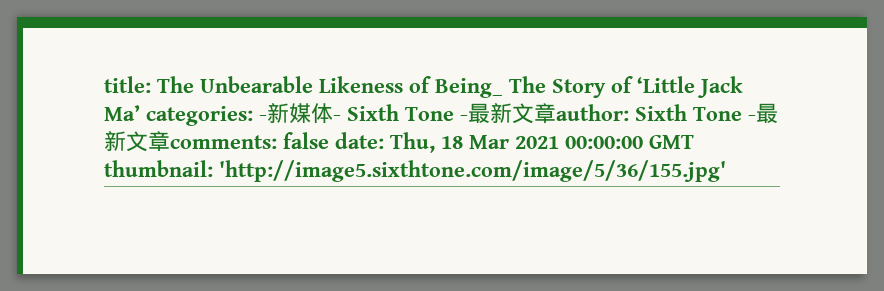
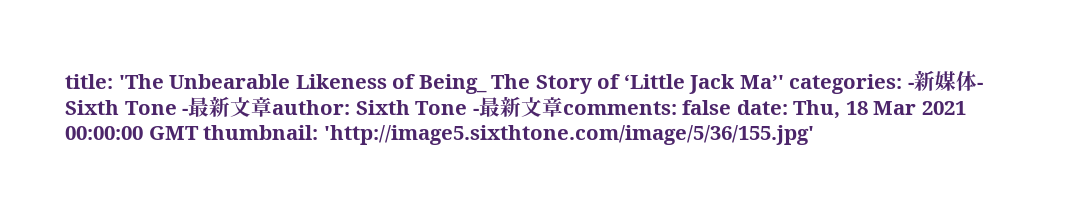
- title: The Unbearable Likeness of Being_ The Story of ‘Little Jack Ma’ categories: -新媒体- Sixth Tone -最新文章author: Sixth Tone -最新文章comments: false date: Thu, 18 Mar 2021 00:00:00 GMT thumbnail: 'http://image5.sixthtone.com/image/5/36/155.jpg'
+ title: 'The Unbearable Likeness of Being_ The Story of ‘Little Jack Ma’' categories: -新媒体- Sixth Tone -最新文章author: Sixth Tone -最新文章comments: false date: Thu, 18 Mar 2021 00:00:00 GMT thumbnail: 'http://image5.sixthtone.com/image/5/36/155.jpg'

